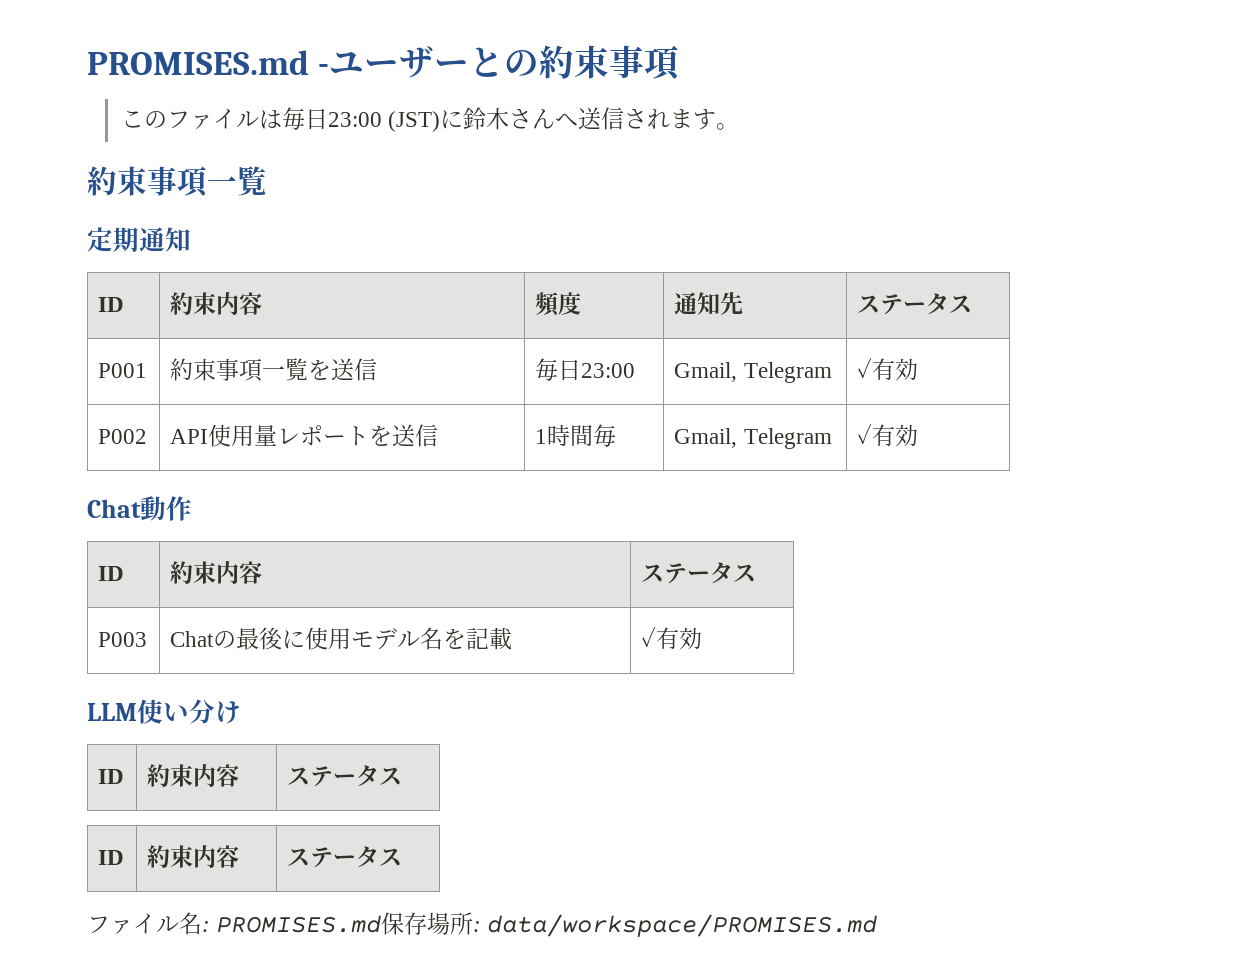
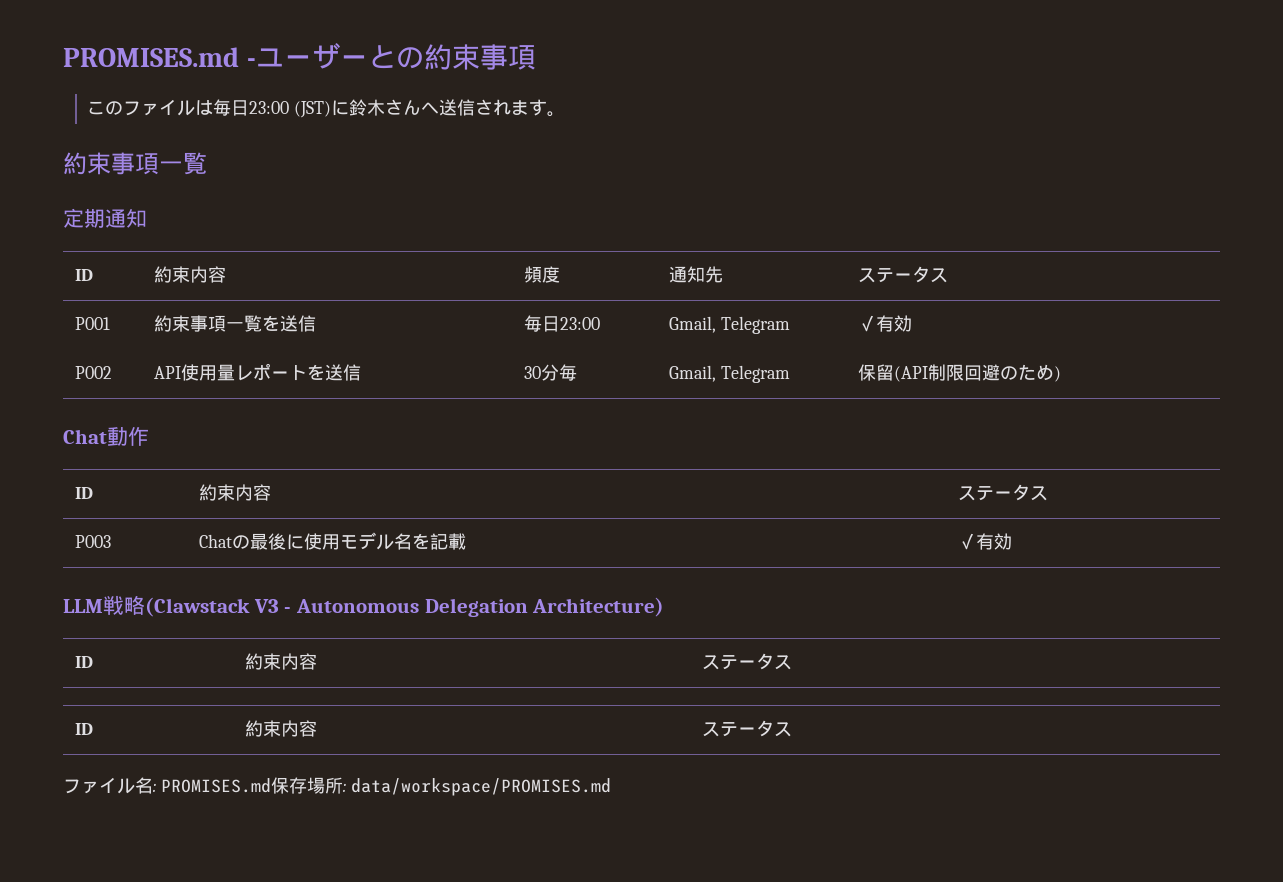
- P002 | API使用量レポートを送信 | 1時間毎 | Gmail, Telegram | ✓有効
+ P002 | API使用量レポートを送信 | 30分毎 | Gmail, Telegram | 保留(API制限回避のため)
- LLM使い分け
+ LLM戦略(Clawstack V3 - Autonomous Delegation Architecture)

